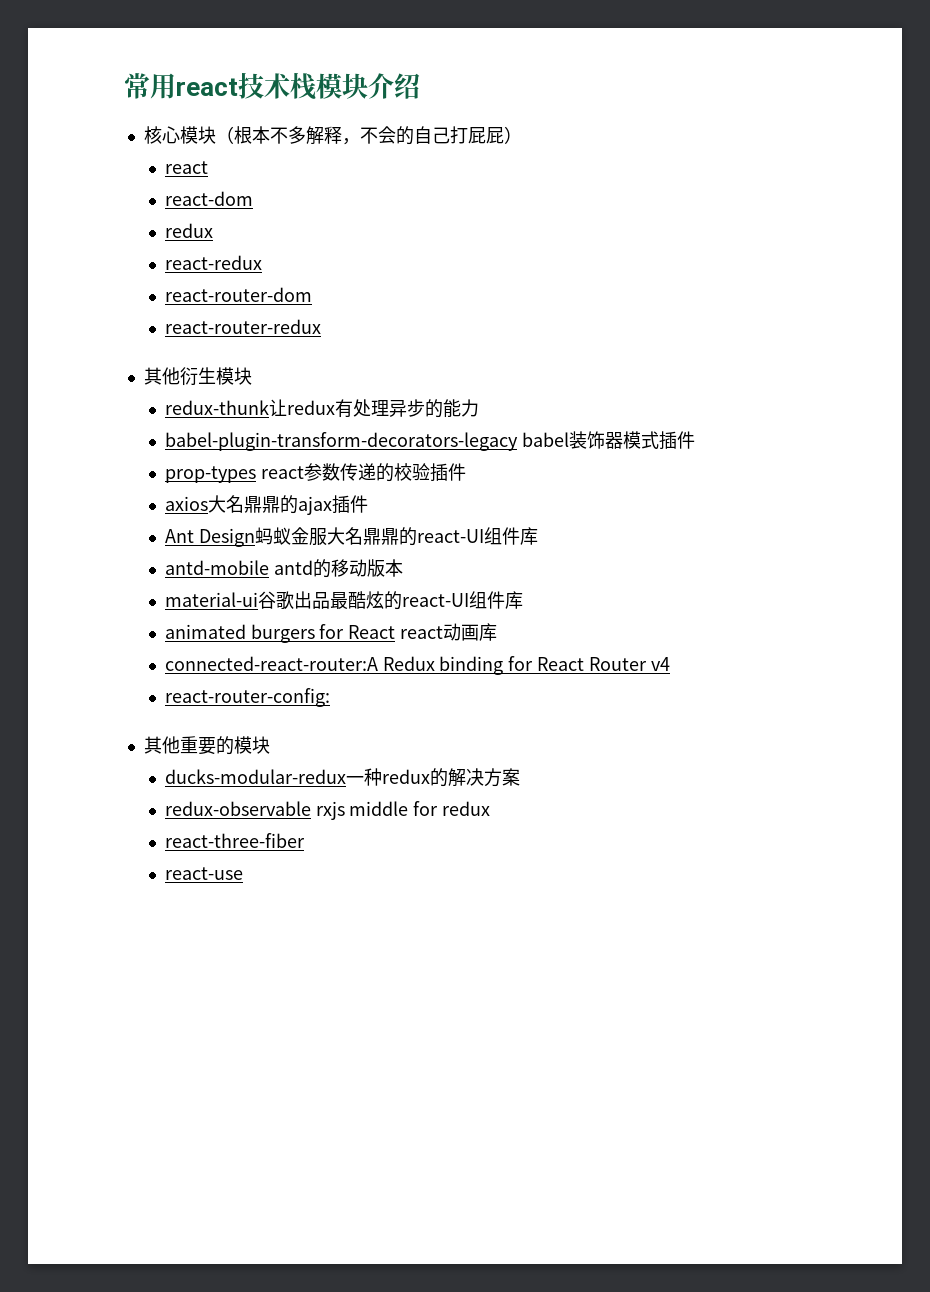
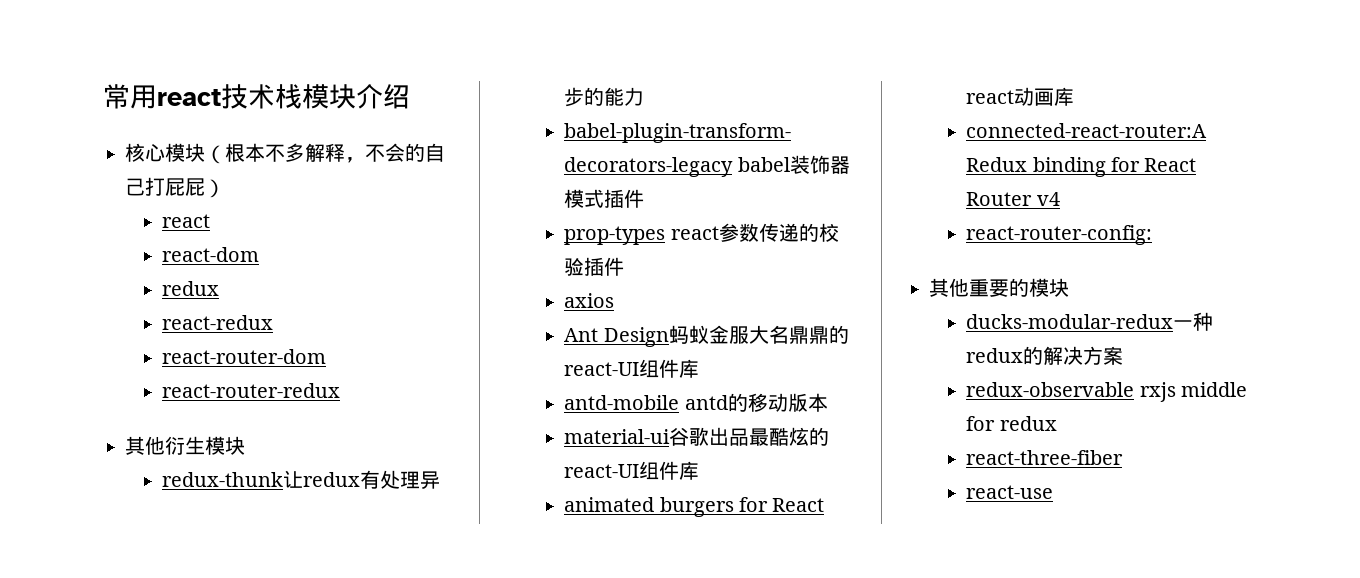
- axios大名鼎鼎的ajax插件
+ axios

